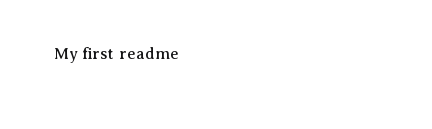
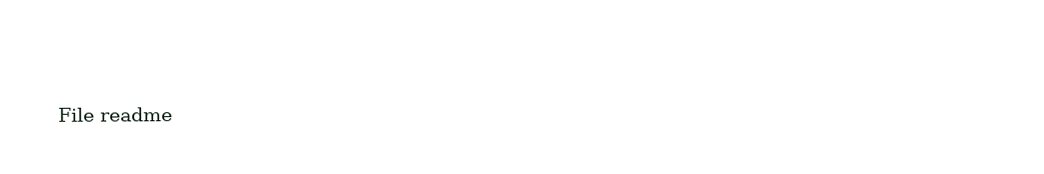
- My first readme
+ File readme

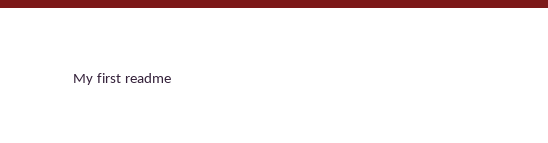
- File readme
+ My first readme

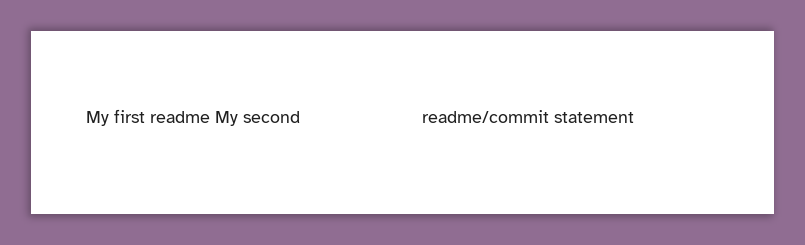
- My first readme
+ My first readme My second readme/commit statement

